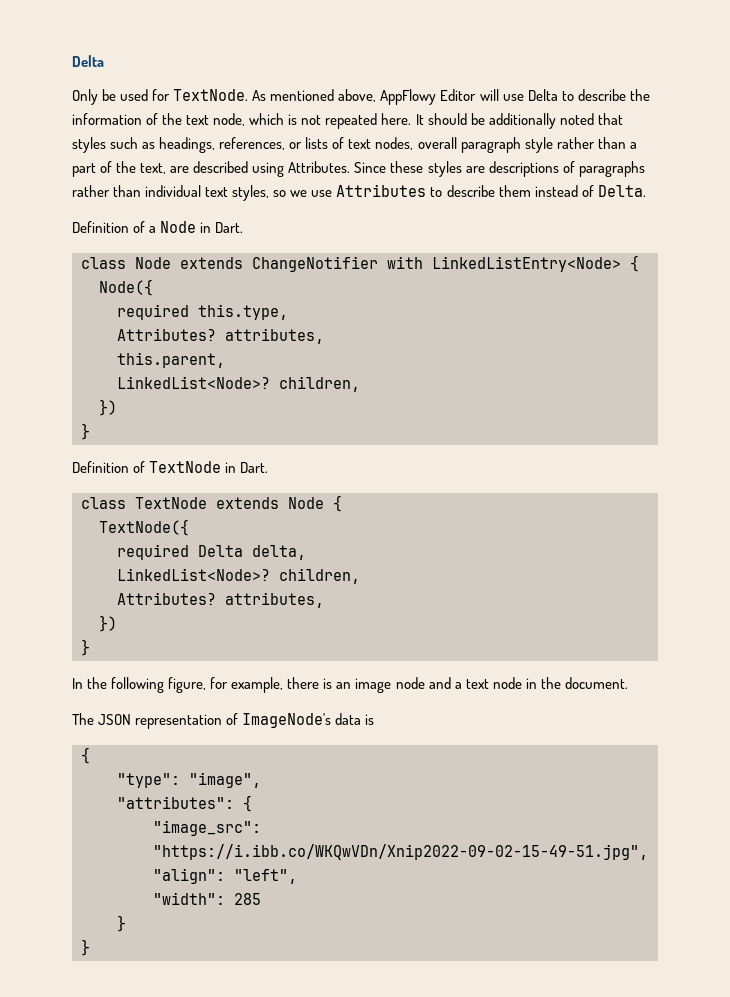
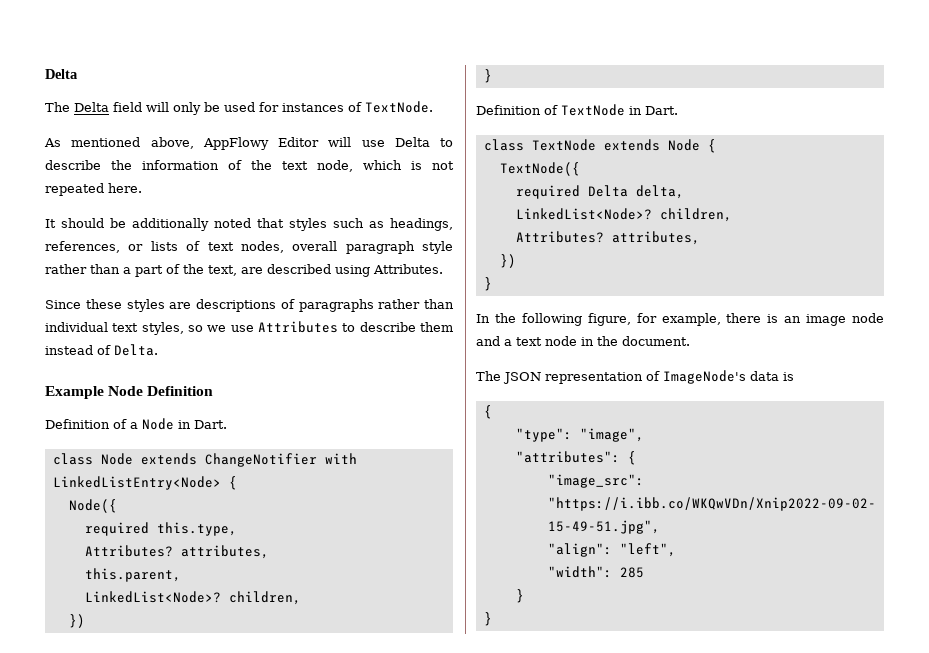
- Only be used for TextNode. As mentioned above, AppFlowy Editor will use Delta to describe the information of the text node, which is not repeated here. It should be additionally noted that styles such as headings, references, or lists of text nodes, overall paragraph style rather than a part of the text, are described using Attributes. Since these styles are descriptions of paragraphs rather than individual text styles, so we use Attributes to describe them instead of Delta.
+ The Delta field will only be used for instances of TextNode.
+ As mentioned above, AppFlowy Editor will use Delta to describe the information of the text node, which is not repeated here.
+ It should be additionally noted that styles such as headings, references, or lists of text nodes, overall paragraph style rather than a part of the text, are described using Attributes.
+ Since these styles are descriptions of paragraphs rather than individual text styles, so we use Attributes to describe them instead of Delta.
+ Example Node Definition

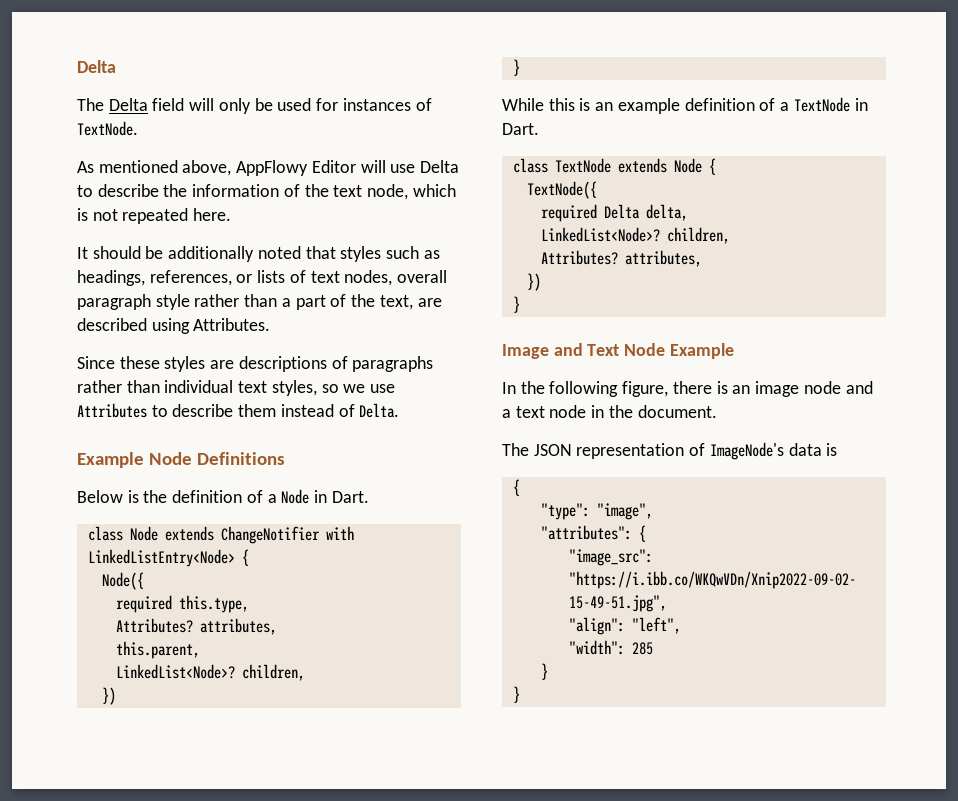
- Example Node Definition
- Definition of a Node in Dart.
+ Example Node Definitions
+ Below is the definition of a Node in Dart.
- Definition of TextNode in Dart.
+ While this is an example definition of a TextNode in Dart.
+ Image and Text Node Example
- In the following figure, for example, there is an image node and a text node in the document.
+ In the following figure, there is an image node and a text node in the document.

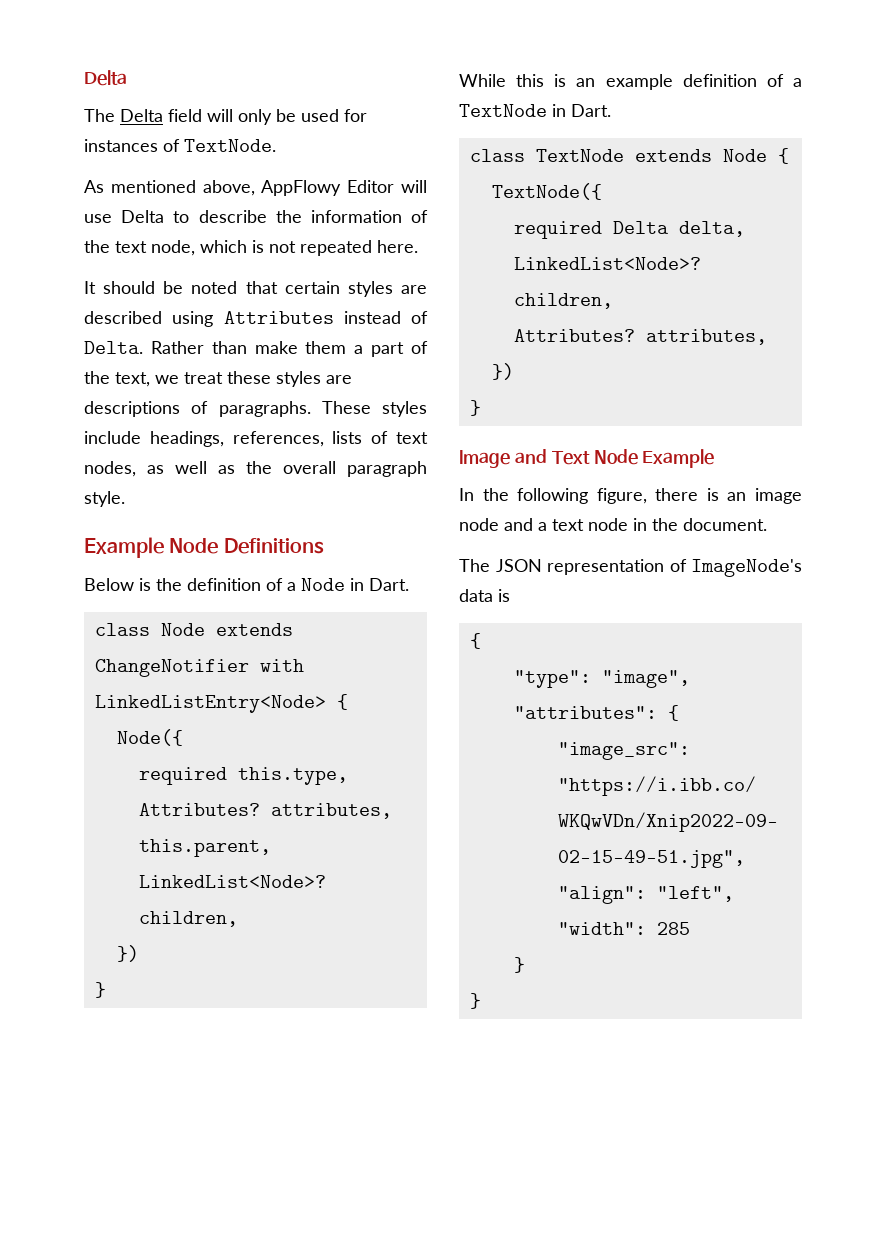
- It should be additionally noted that styles such as headings, references, or lists of text nodes, overall paragraph style rather than a part of the text, are described using Attributes.
- Since these styles are descriptions of paragraphs rather than individual text styles, so we use Attributes to describe them instead of Delta.
+ It should be noted that certain styles are described using Attributes instead of Delta. Rather than make them a part of the text, we treat these styles are descriptions of paragraphs. These styles include headings, references, lists of text nodes, as well as the overall paragraph style.

